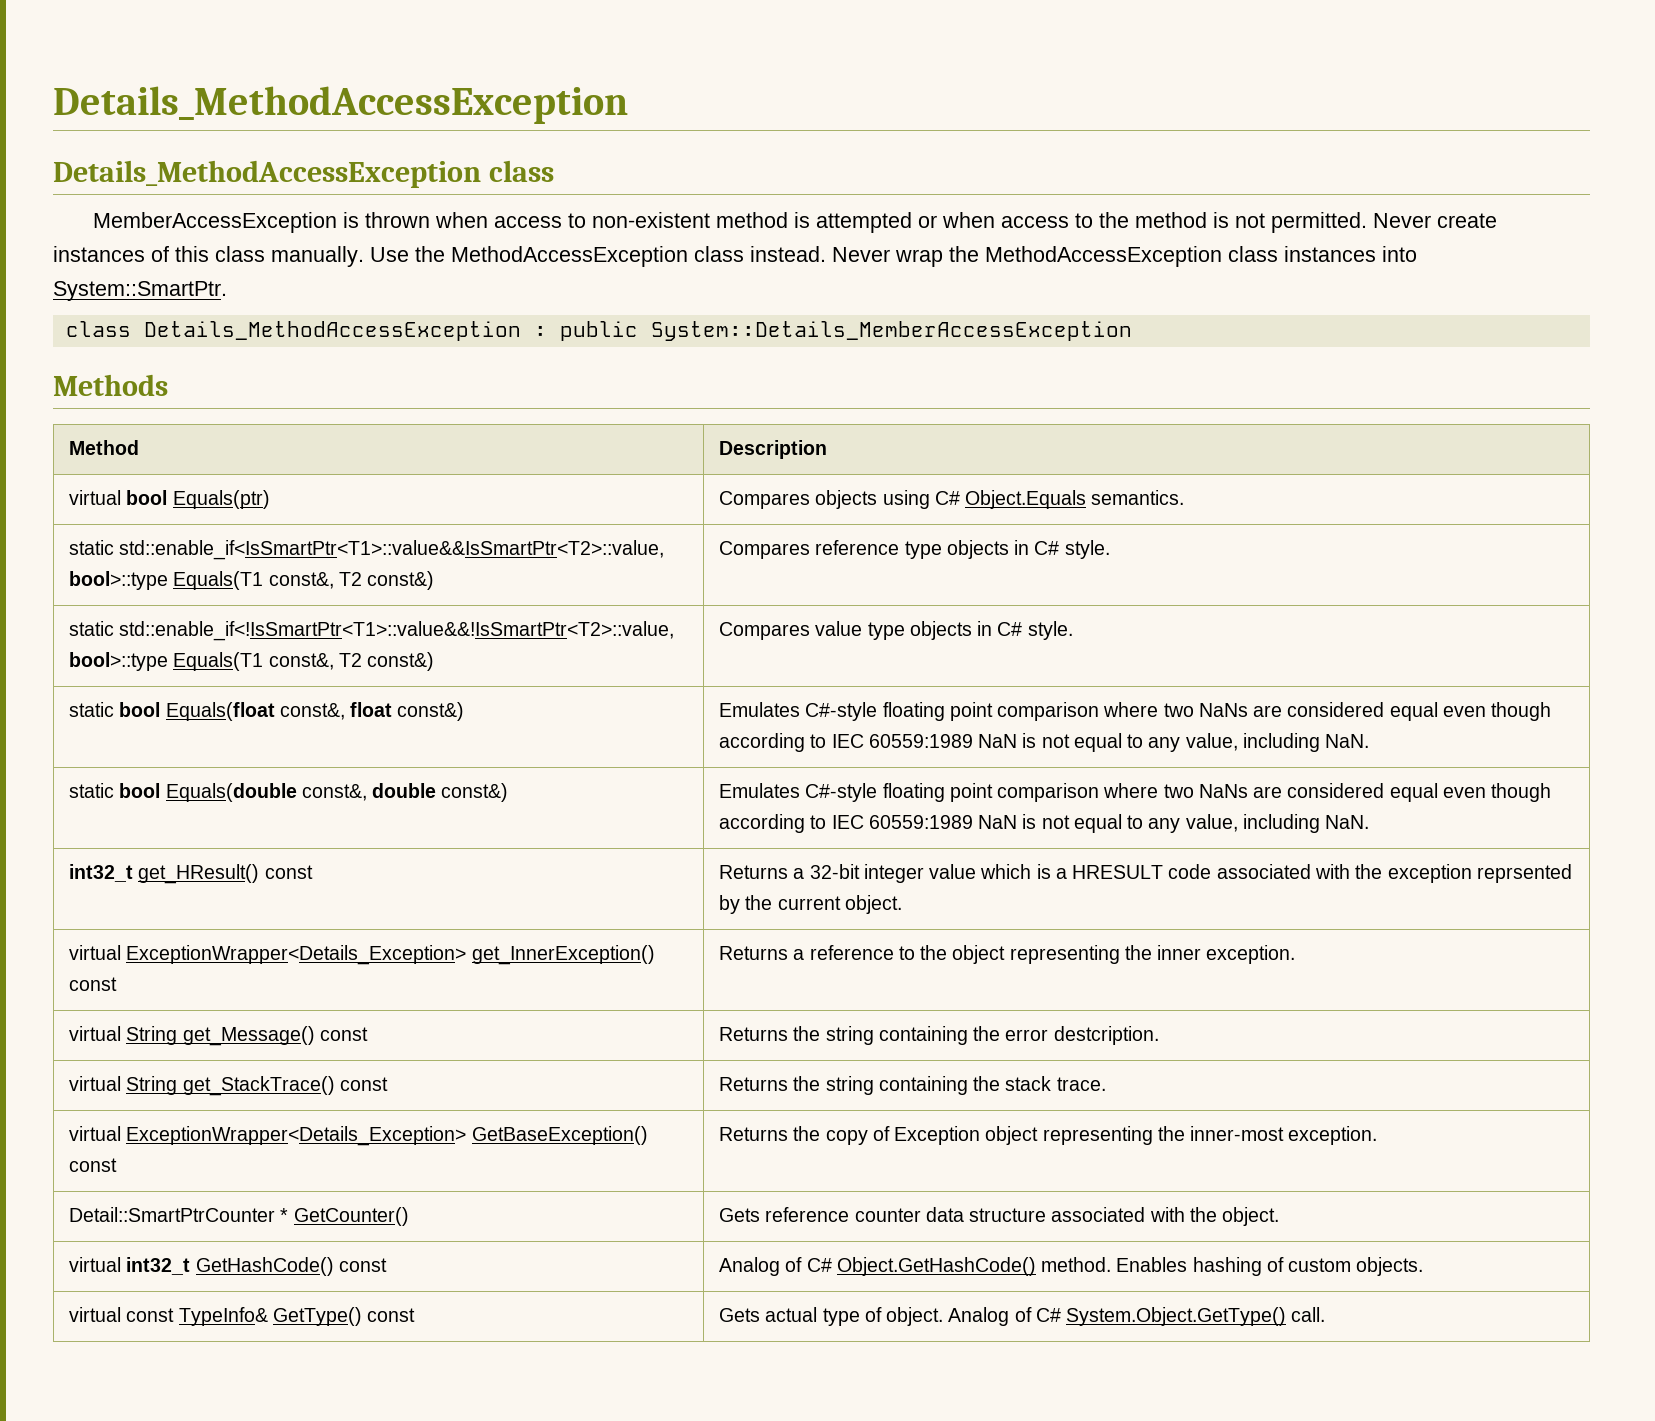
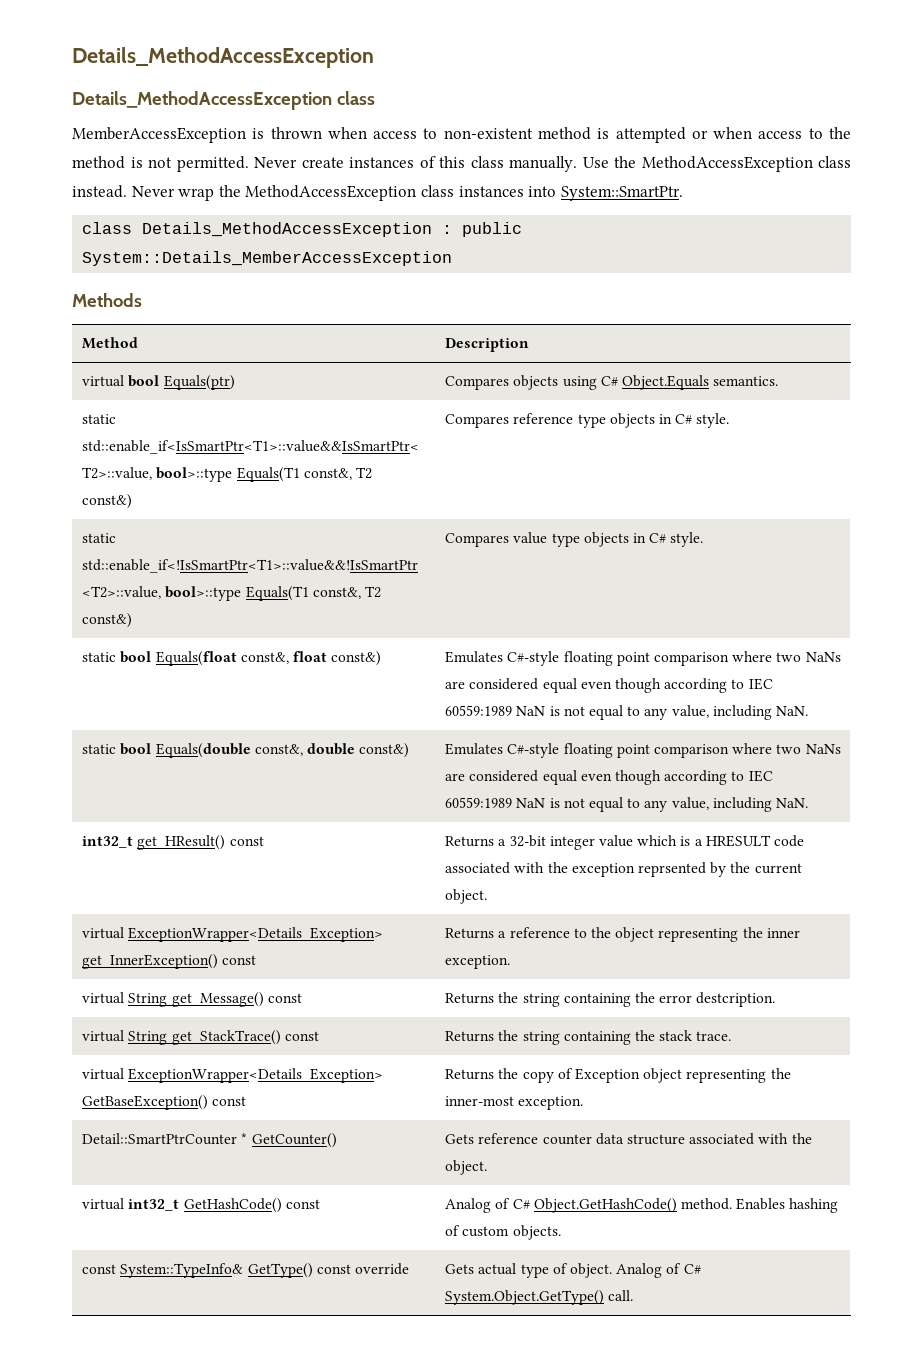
- virtual const TypeInfo& GetType() const | Gets actual type of object. Analog of C# System.Object.GetType() call.
+ const System::TypeInfo& GetType() const override | Gets actual type of object. Analog of C# System.Object.GetType() call.

